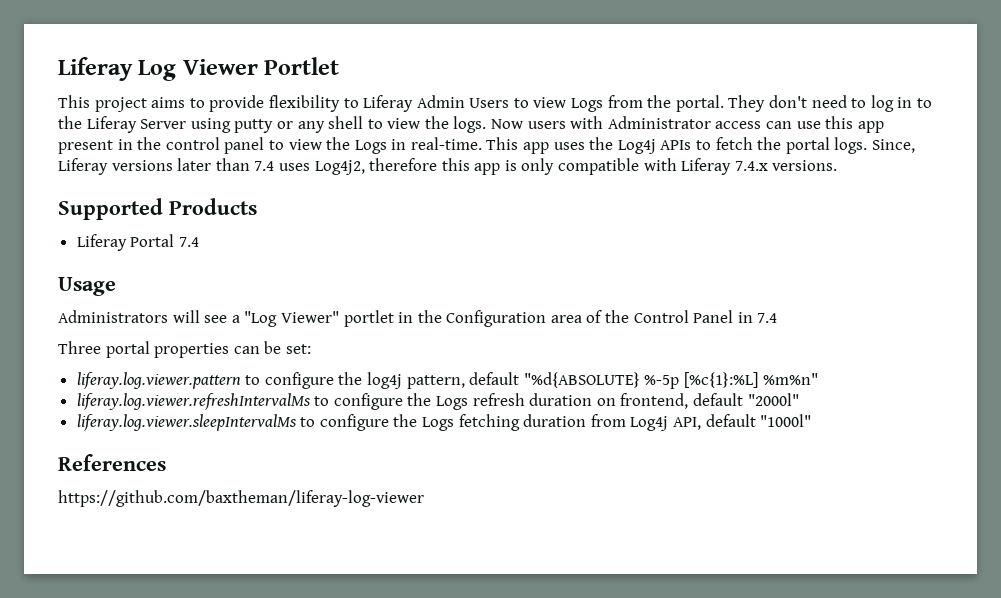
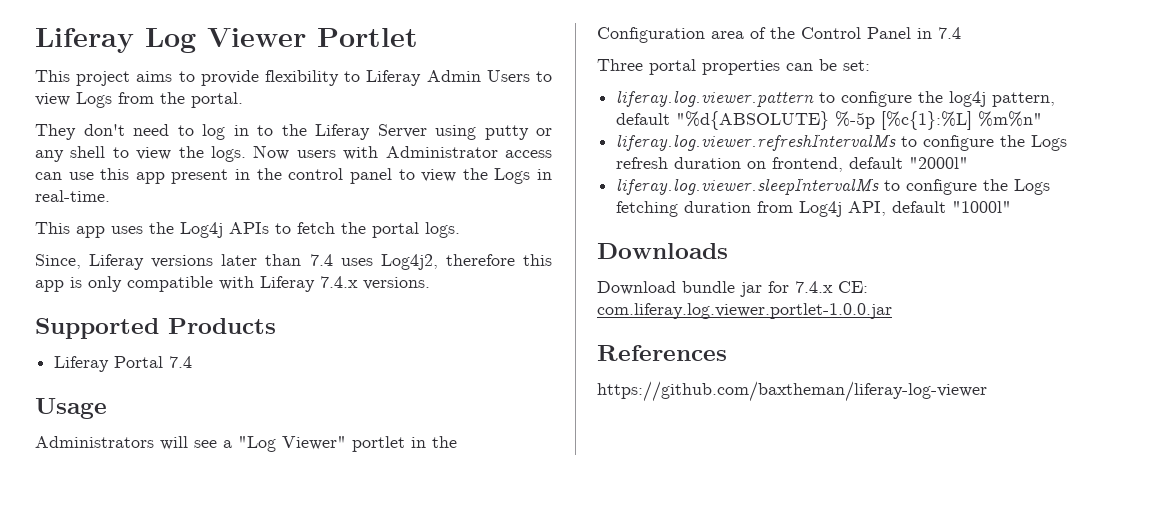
- This project aims to provide flexibility to Liferay Admin Users to view Logs from the portal. They don't need to log in to the Liferay Server using putty or any shell to view the logs.
+ This project aims to provide flexibility to Liferay Admin Users to view Logs from the portal.
+ They don't need to log in to the Liferay Server using putty or any shell to view the logs.
- Now users with Administrator access can use this app present in the control panel to view the Logs in real-time. This app uses the Log4j APIs to fetch the portal logs. Since, Liferay versions later than 7.4 uses Log4j2, therefore this app is only compatible with Liferay 7.4.x versions.
+ Now users with Administrator access can use this app present in the control panel to view the Logs in real-time.
+ This app uses the Log4j APIs to fetch the portal logs.
+ Since, Liferay versions later than 7.4 uses Log4j2, therefore this app is only compatible with Liferay 7.4.x versions.
+ Downloads
+ Download bundle jar for 7.4.x CE: com.liferay.log.viewer.portlet-1.0.0.jar

